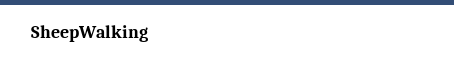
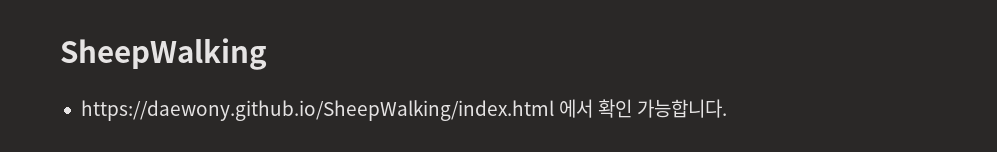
+ https://daewony.github.io/SheepWalking/index.html 에서 확인 가능합니다.

